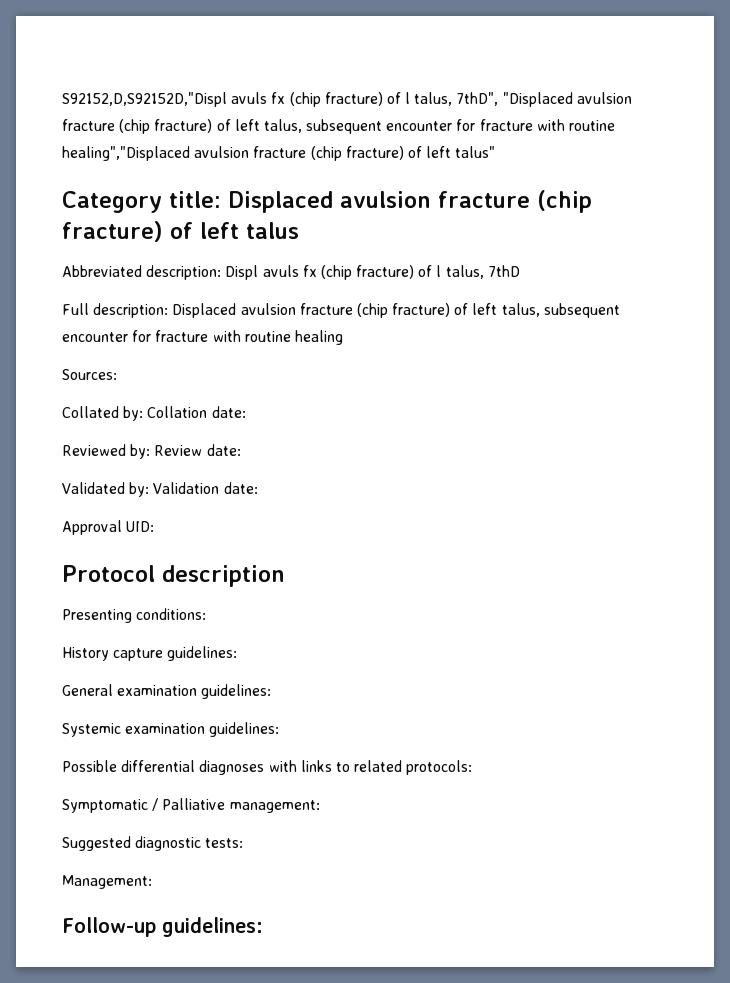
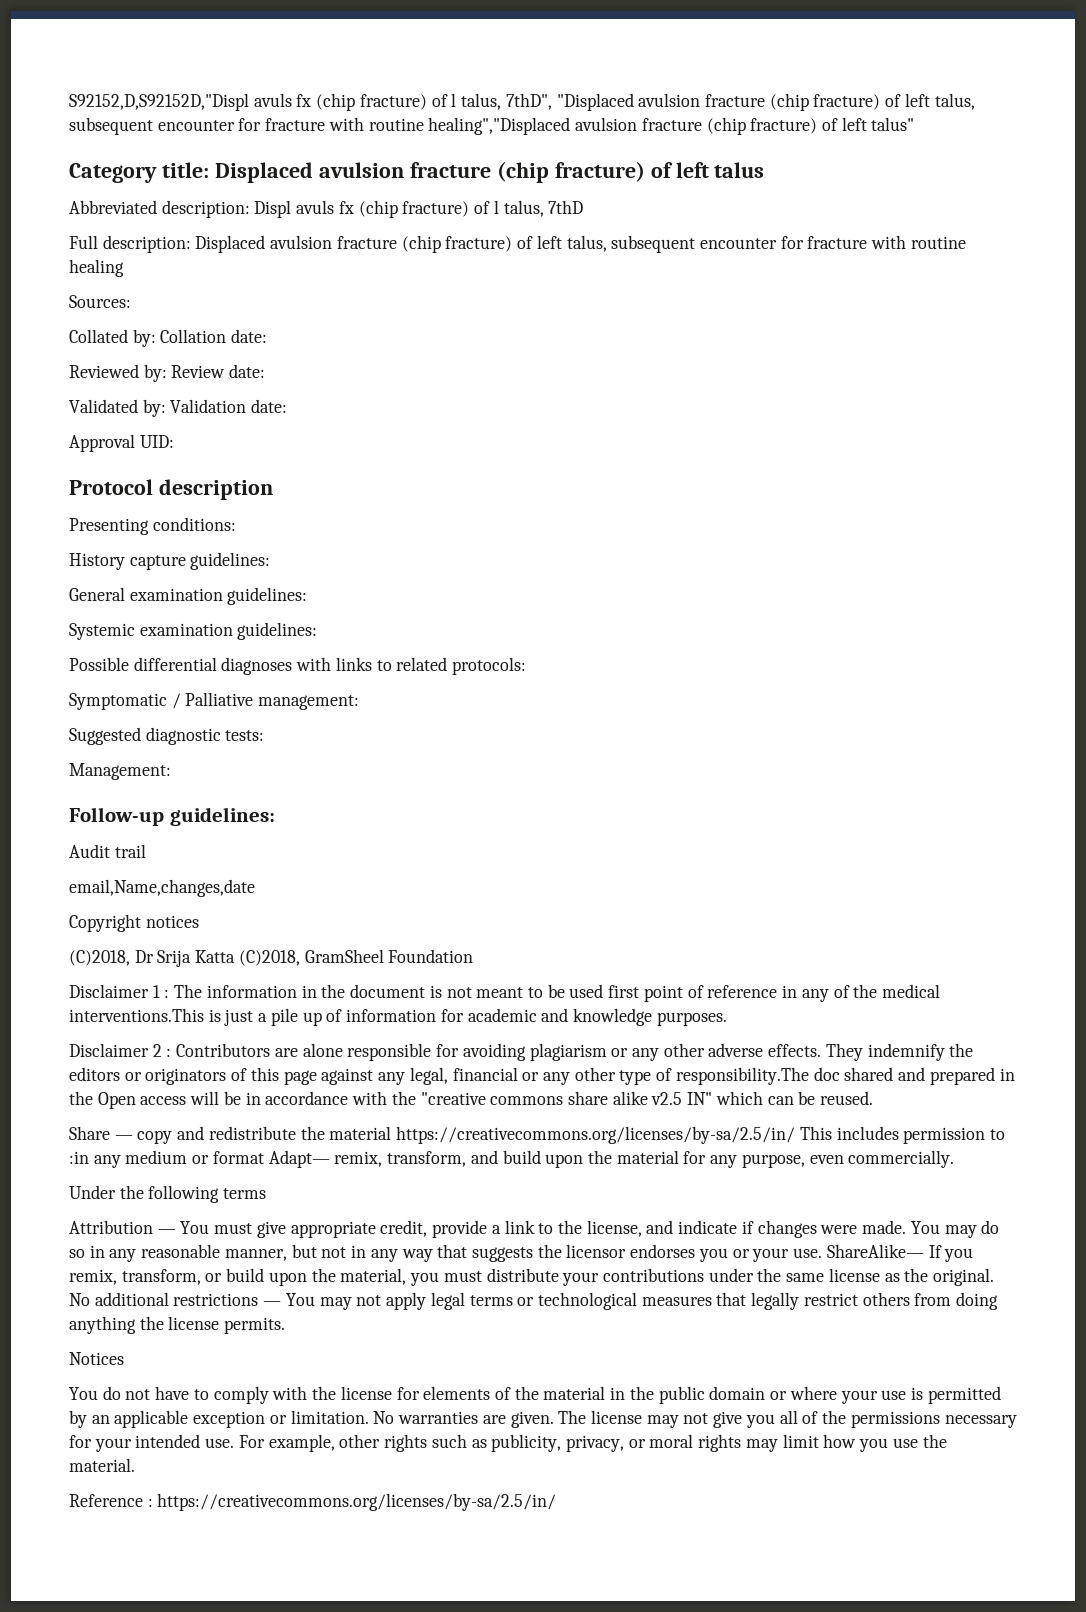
+ Audit trail
+ email,Name,changes,date
+ Copyright notices
+ (C)2018, Dr Srija Katta (C)2018, GramSheel Foundation
+ Disclaimer 1 : The information in the document is not meant to be used first point of reference in any of the medical interventions.This is just a pile up of information for academic and knowledge purposes.
+ Disclaimer 2 : Contributors are alone responsible for avoiding plagiarism or any other adverse effects. They indemnify the editors or originators of this page against any legal, financial or any other type of responsibility.The doc shared and prepared in the Open access will be in accordance with the "creative commons share alike v2.5 IN" which can be reused.
+ Share — copy and redistribute the material https://creativecommons.org/licenses/by-sa/2.5/in/ This includes permission to :in any medium or format Adapt— remix, transform, and build upon the material for any purpose, even commercially.
+ Under the following terms
+ Attribution — You must give appropriate credit, provide a link to the license, and indicate if changes were made. You may do so in any reasonable manner, but not in any way that suggests the licensor endorses you or your use. ShareAlike— If you remix, transform, or build upon the material, you must distribute your contributions under the same license as the original. No additional restrictions — You may not apply legal terms or technological measures that legally restrict others from doing anything the license permits.
+ Notices
+ You do not have to comply with the license for elements of the material in the public domain or where your use is permitted by an applicable exception or limitation. No warranties are given. The license may not give you all of the permissions necessary for your intended use. For example, other rights such as publicity, privacy, or moral rights may limit how you use the material.
+ Reference : https://creativecommons.org/licenses/by-sa/2.5/in/

